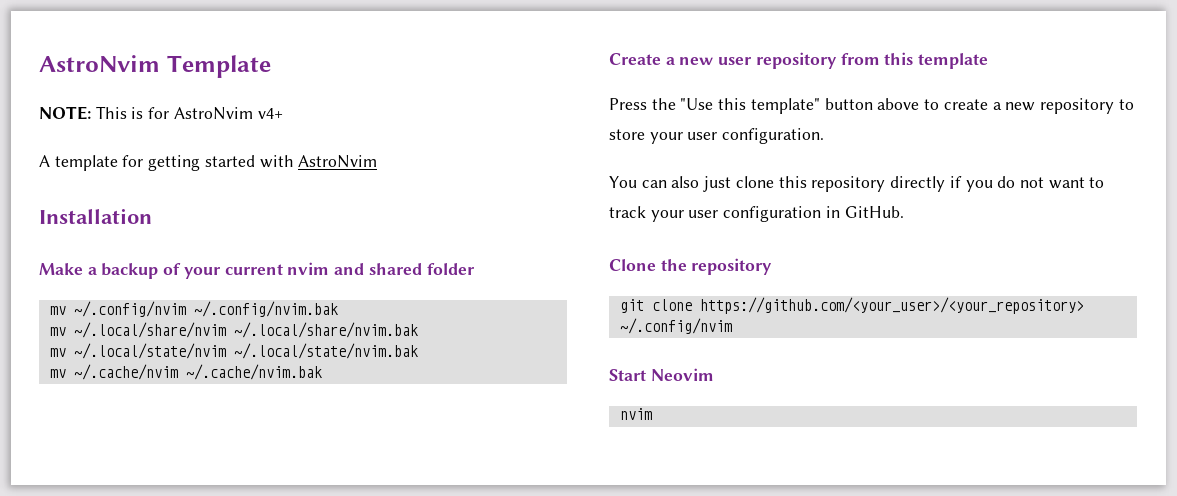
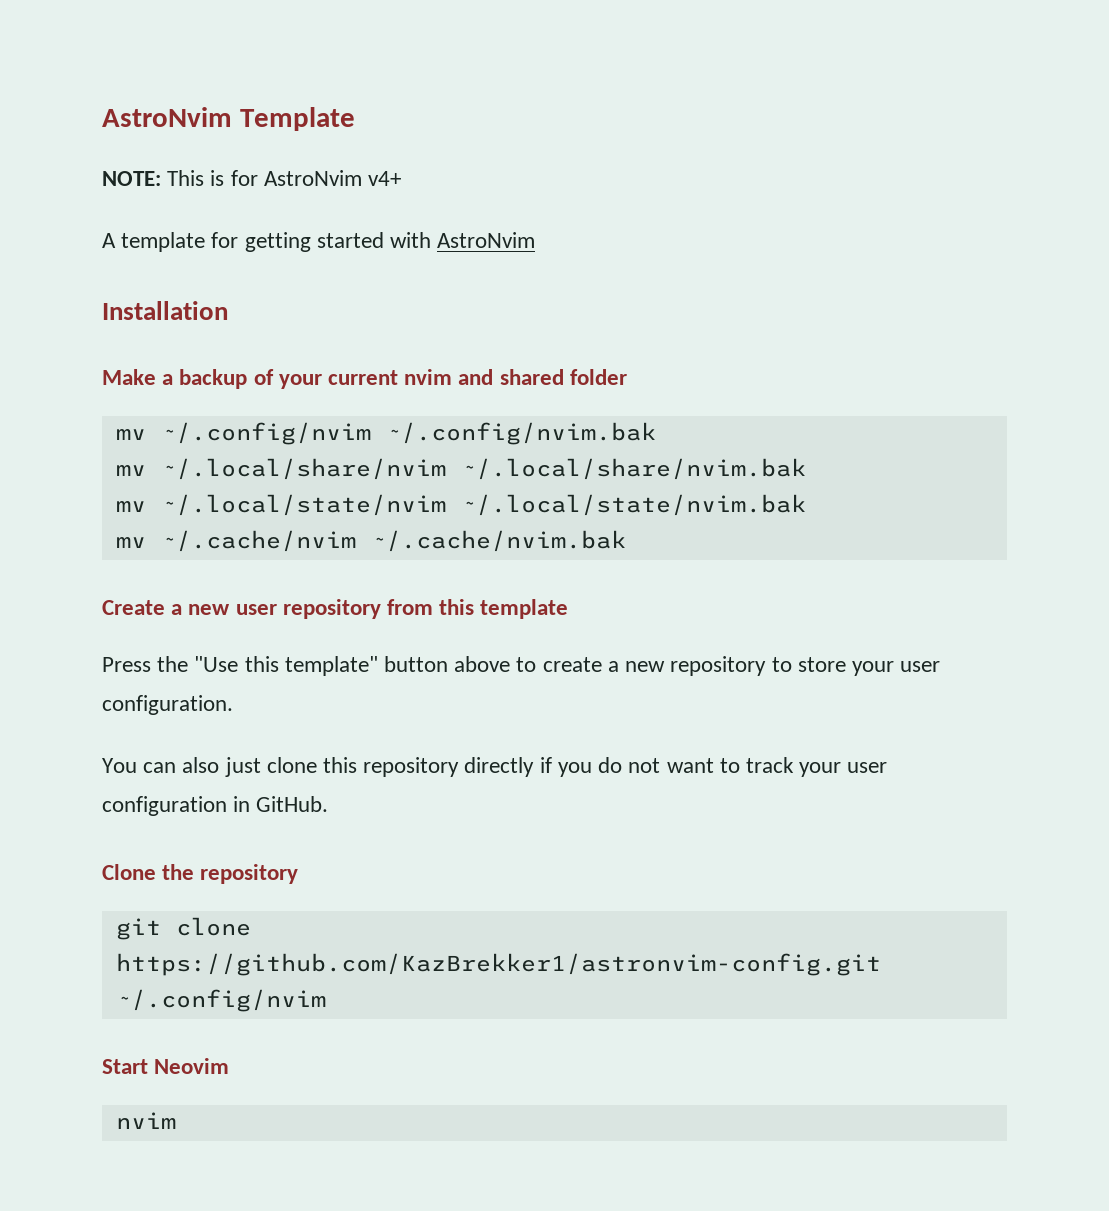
- git clone https://github.com/<your_user>/<your_repository> ~/.config/nvim
+ git clone https://github.com/KazBrekker1/astronvim-config.git ~/.config/nvim

